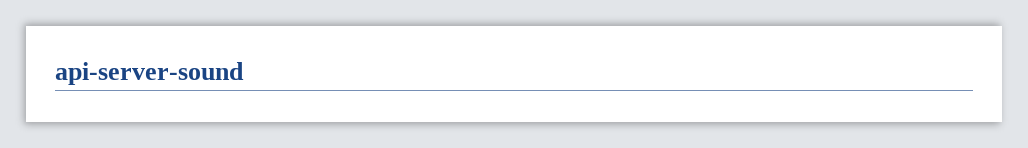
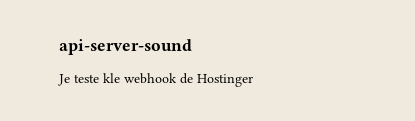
+ Je teste kle webhook de Hostinger

